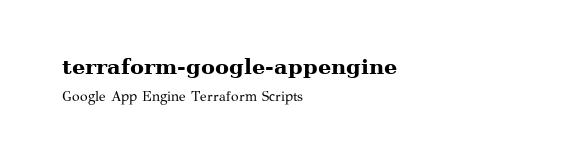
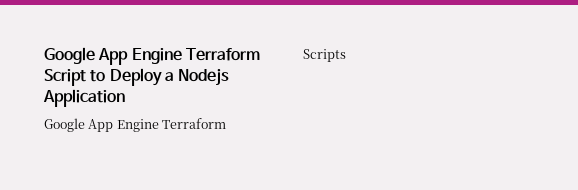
- terraform-google-appengine
+ Google App Engine Terraform Script to Deploy a Nodejs Application

